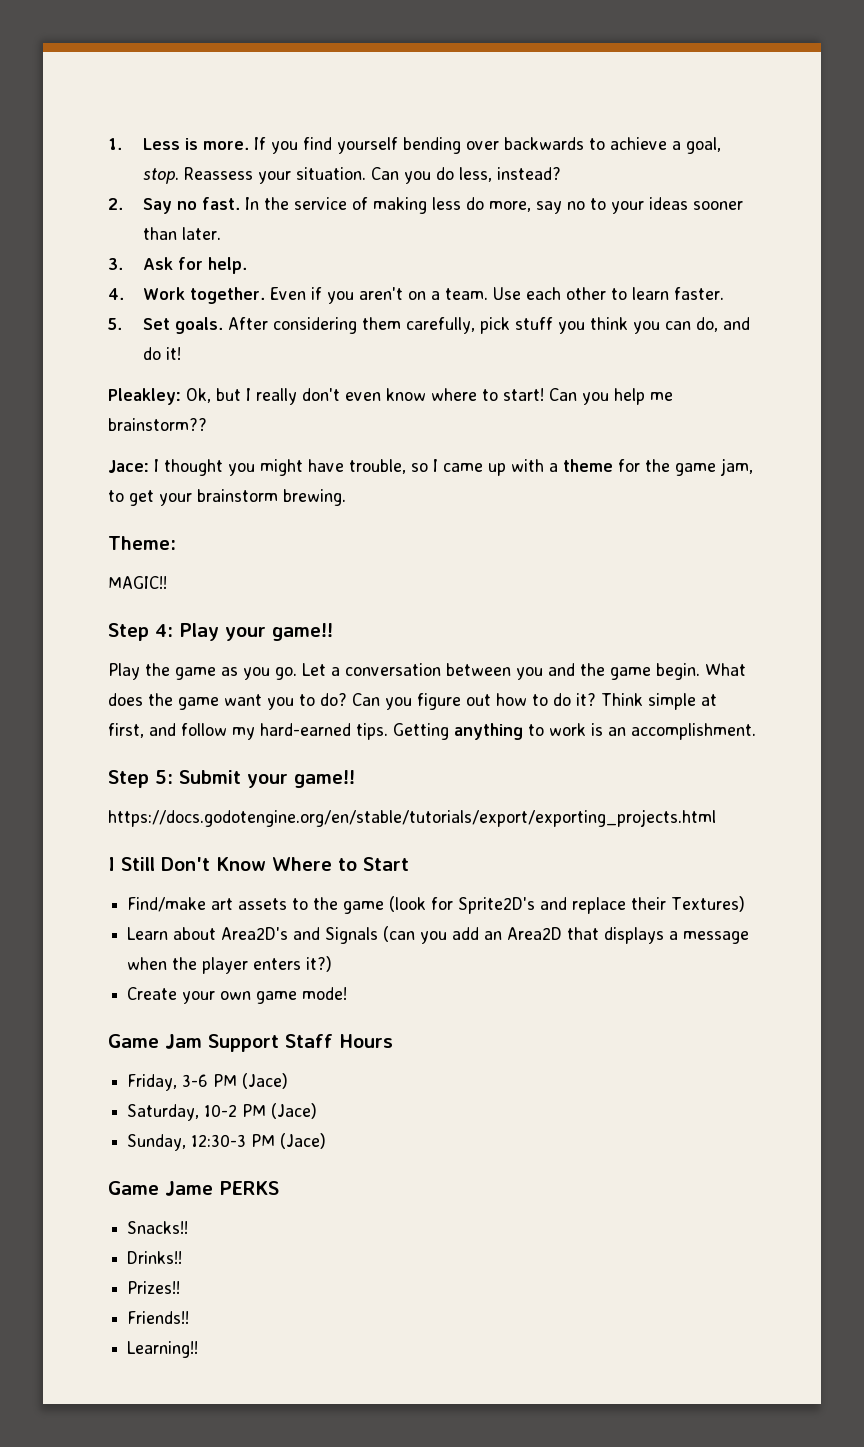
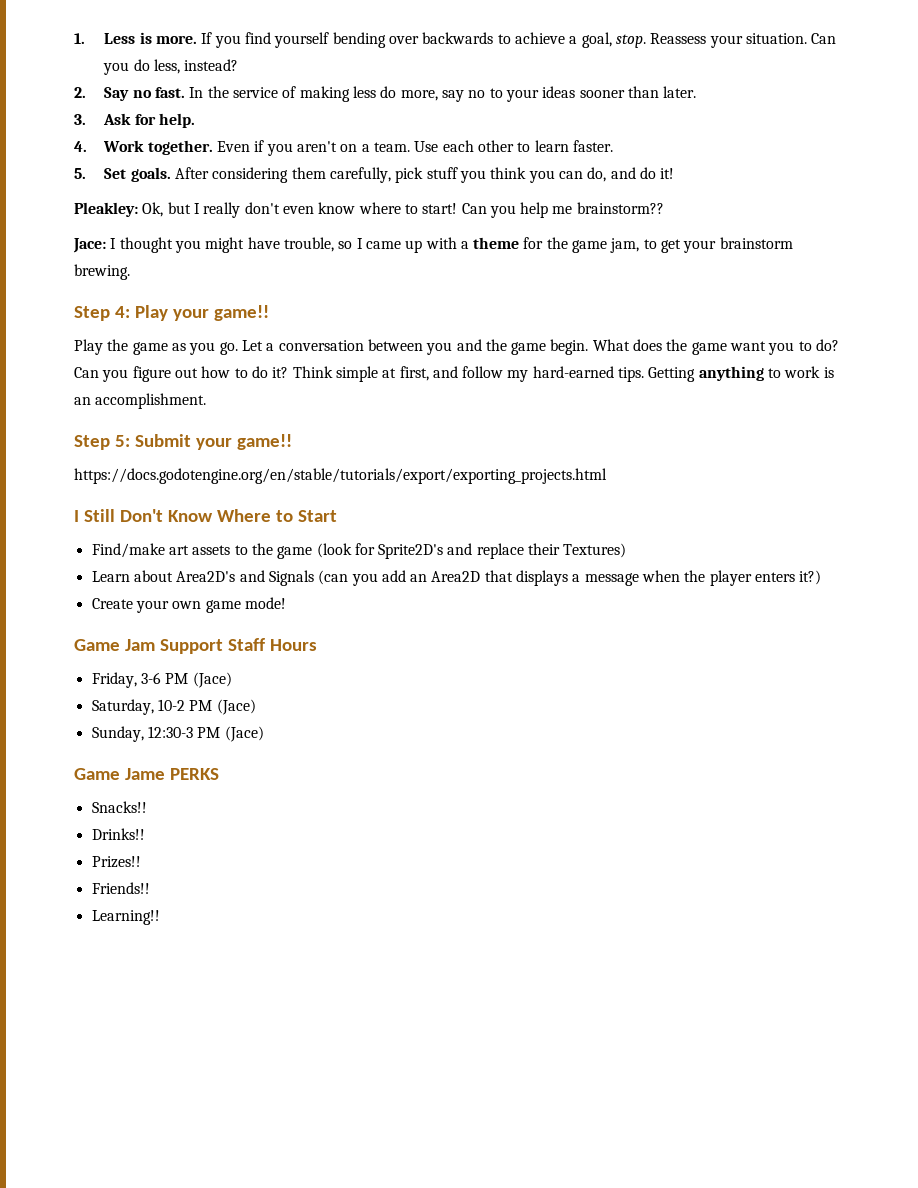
- Theme:
- MAGIC!!

